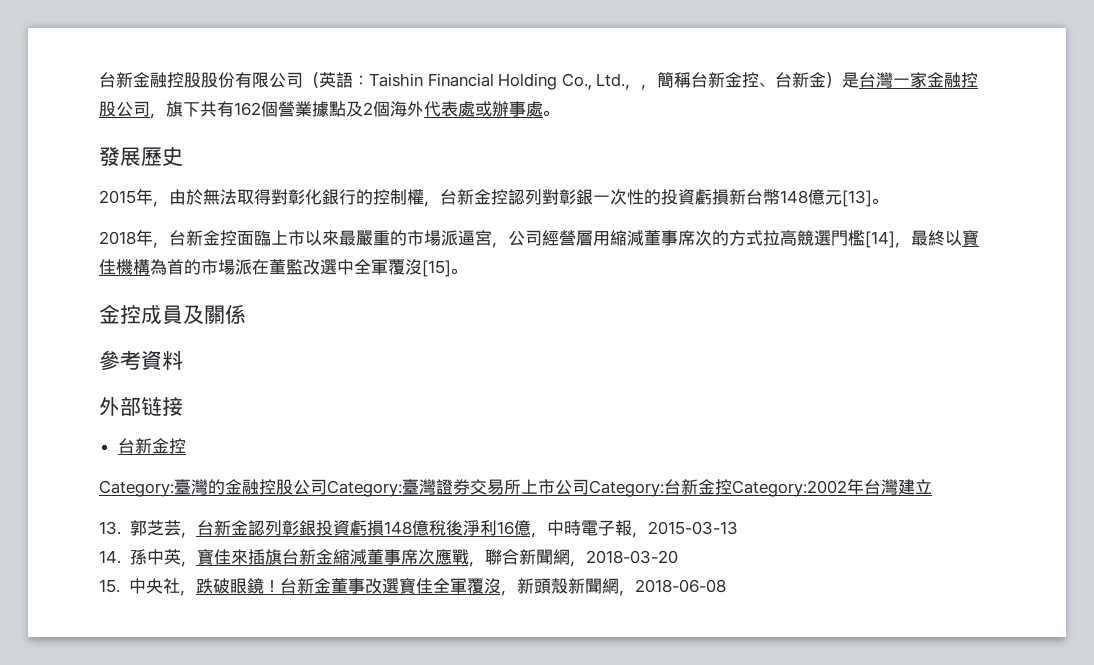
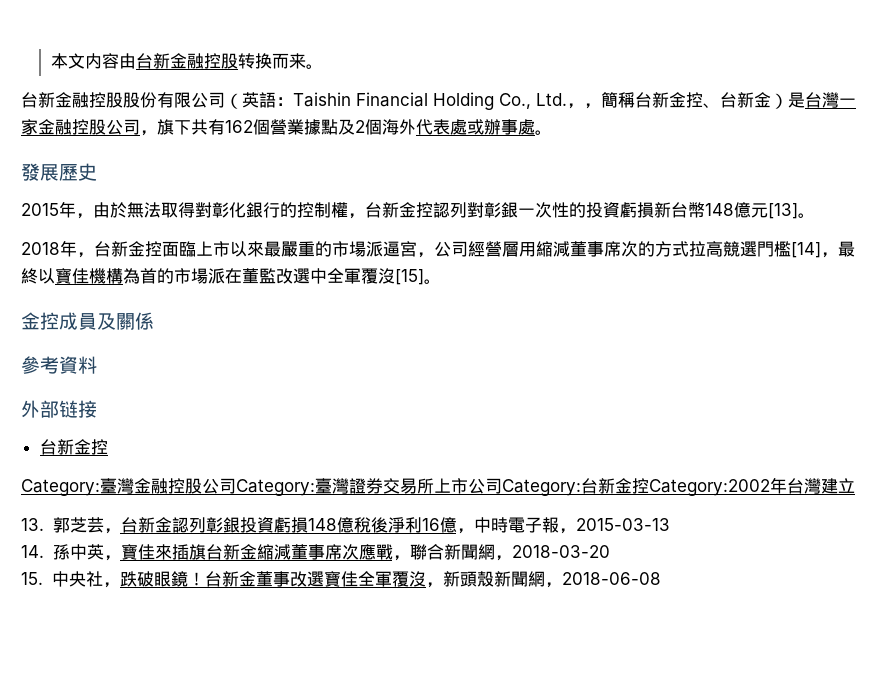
+ 本文内容由台新金融控股转换而来。
- Category:臺灣的金融控股公司Category:臺灣證券交易所上市公司Category:台新金控Category:2002年台灣建立
+ Category:臺灣金融控股公司Category:臺灣證券交易所上市公司Category:台新金控Category:2002年台灣建立

